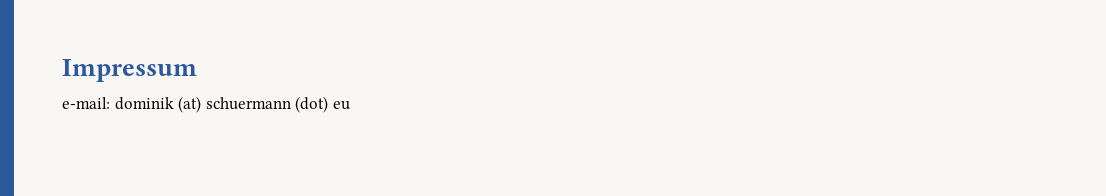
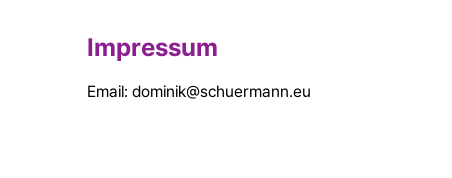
- e-mail: dominik (at) schuermann (dot) eu
+ Email: dominik@schuermann.eu

